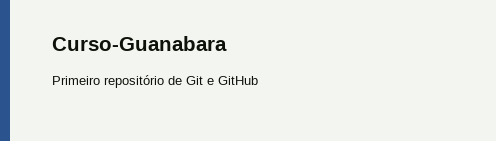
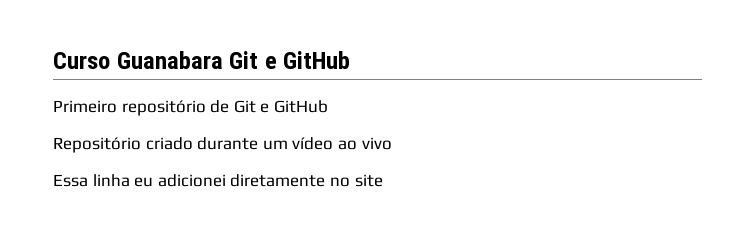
- Curso-Guanabara
+ Curso Guanabara Git e GitHub
+ Repositório criado durante um vídeo ao vivo
+ Essa linha eu adicionei diretamente no site

